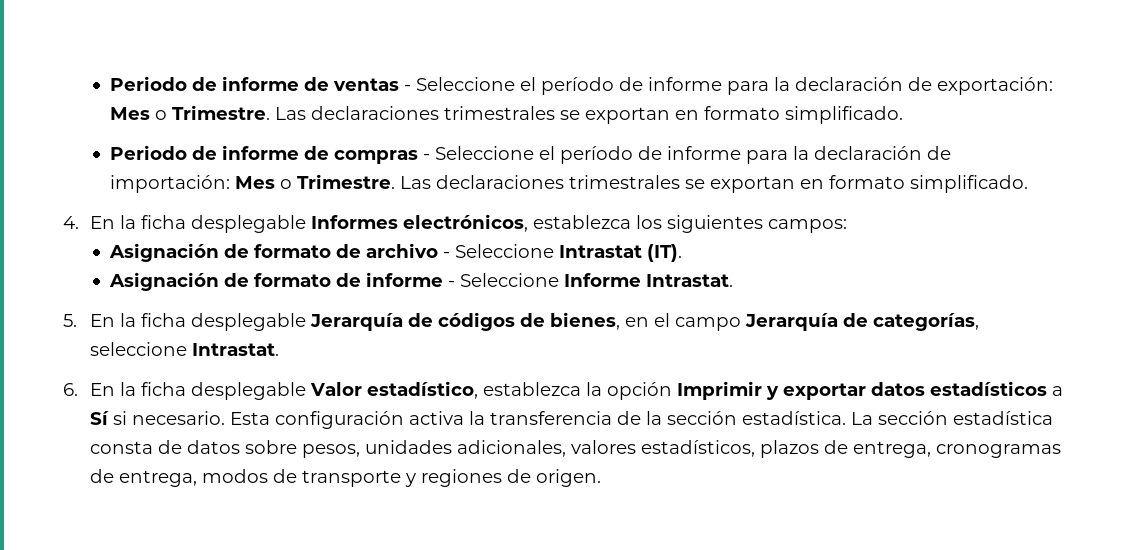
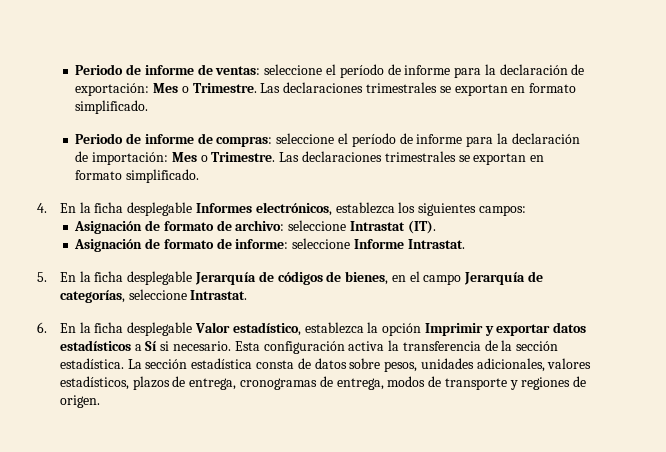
- Periodo de informe de ventas - Seleccione el período de informe para la declaración de exportación: Mes o Trimestre.
+ Periodo de informe de ventas: seleccione el período de informe para la declaración de exportación: Mes o Trimestre.
- Periodo de informe de compras - Seleccione el período de informe para la declaración de importación: Mes o Trimestre.
+ Periodo de informe de compras: seleccione el período de informe para la declaración de importación: Mes o Trimestre.
- Asignación de formato de archivo - Seleccione Intrastat (IT).
+ Asignación de formato de archivo: seleccione Intrastat (IT).
- Asignación de formato de informe - Seleccione Informe Intrastat.
+ Asignación de formato de informe: seleccione Informe Intrastat.

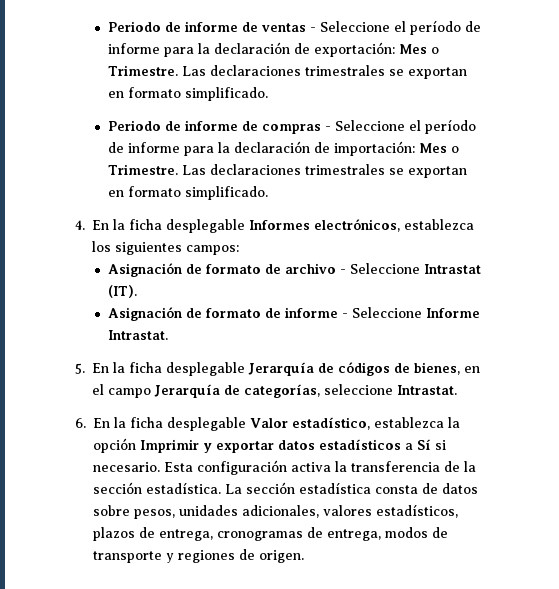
- Periodo de informe de ventas: seleccione el período de informe para la declaración de exportación: Mes o Trimestre.
+ Periodo de informe de ventas - Seleccione el período de informe para la declaración de exportación: Mes o Trimestre.
- Periodo de informe de compras: seleccione el período de informe para la declaración de importación: Mes o Trimestre.
+ Periodo de informe de compras - Seleccione el período de informe para la declaración de importación: Mes o Trimestre.
- Asignación de formato de archivo: seleccione Intrastat (IT).
+ Asignación de formato de archivo - Seleccione Intrastat (IT).
- Asignación de formato de informe: seleccione Informe Intrastat.
+ Asignación de formato de informe - Seleccione Informe Intrastat.

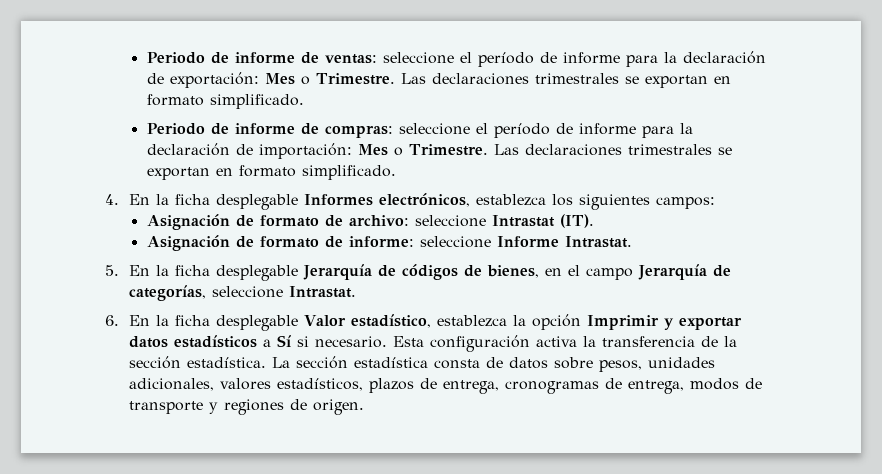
- Periodo de informe de ventas - Seleccione el período de informe para la declaración de exportación: Mes o Trimestre.
+ Periodo de informe de ventas: seleccione el período de informe para la declaración de exportación: Mes o Trimestre.
- Periodo de informe de compras - Seleccione el período de informe para la declaración de importación: Mes o Trimestre.
+ Periodo de informe de compras: seleccione el período de informe para la declaración de importación: Mes o Trimestre.
- Asignación de formato de archivo - Seleccione Intrastat (IT).
+ Asignación de formato de archivo: seleccione Intrastat (IT).
- Asignación de formato de informe - Seleccione Informe Intrastat.
+ Asignación de formato de informe: seleccione Informe Intrastat.

